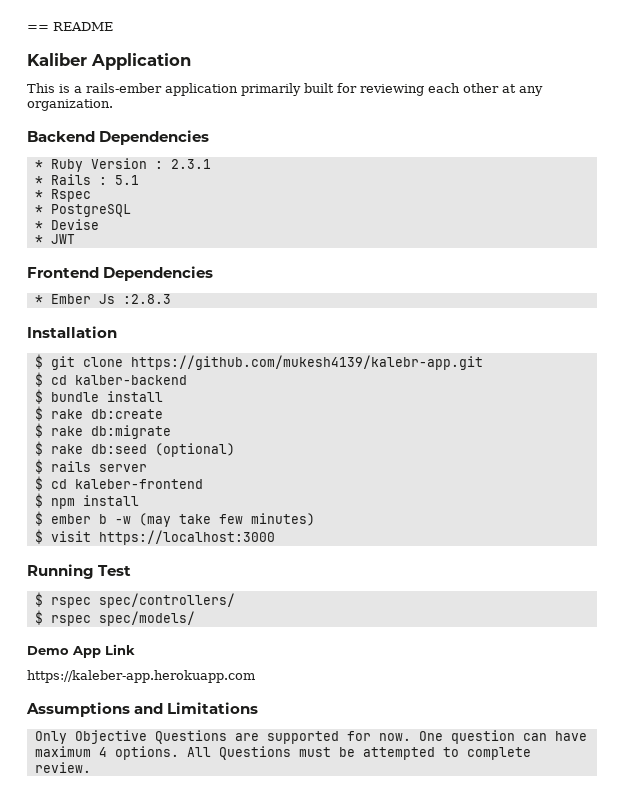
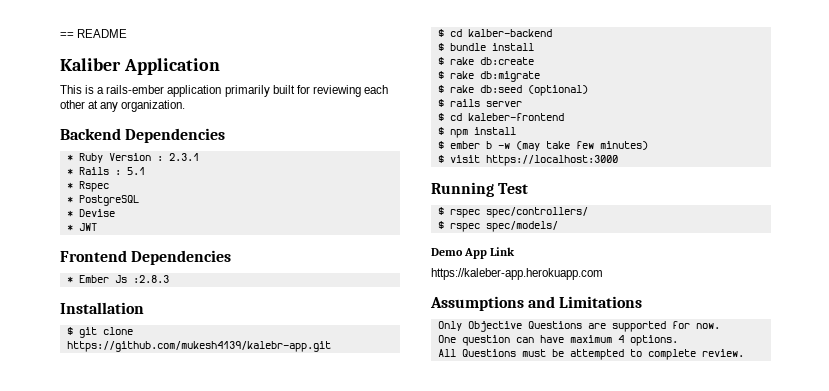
- Only Objective Questions are supported for now. One question can have maximum 4 options. All Questions must be attempted to complete review.
+ Only Objective Questions are supported for now.
+ One question can have maximum 4 options.
+ All Questions must be attempted to complete review.

